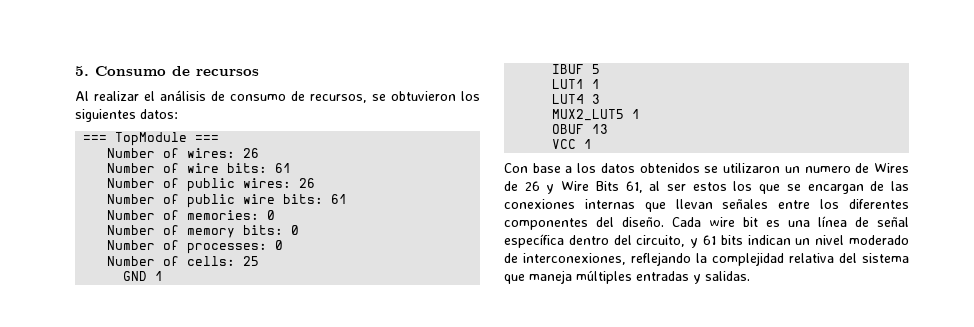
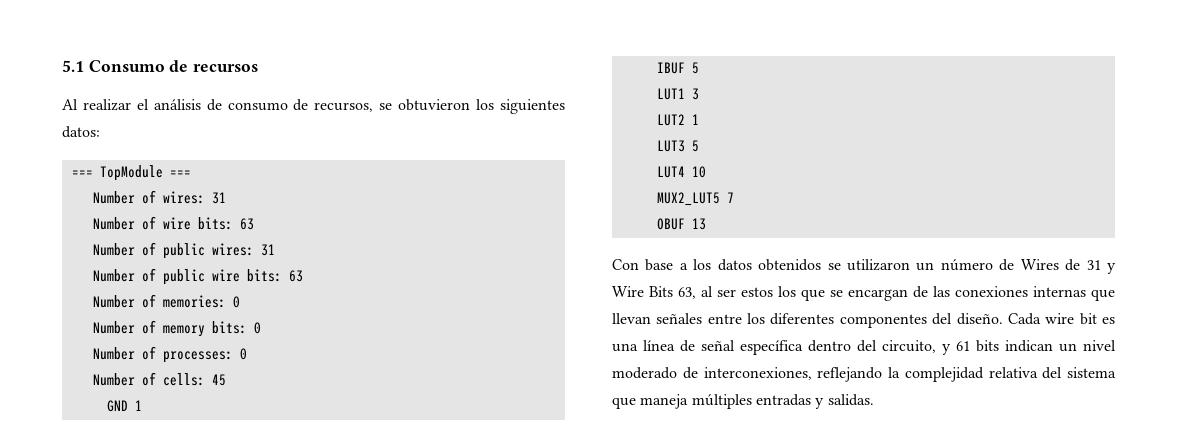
- 5. Consumo de recursos
+ 5.1 Consumo de recursos
- Number of wires: 26
+ Number of wires: 31
- Number of wire bits: 61
+ Number of wire bits: 63
- Number of public wires: 26
+ Number of public wires: 31
- Number of public wire bits: 61
+ Number of public wire bits: 63
- Number of cells: 25
+ Number of cells: 45
- LUT1 1
+ LUT1 3
+ LUT2 1
+ LUT3 5
- LUT4 3
+ LUT4 10
- MUX2_LUT5 1
+ MUX2_LUT5 7
- VCC 1
- Con base a los datos obtenidos se utilizaron un numero de Wires de 26 y Wire Bits 61, al ser estos los que se encargan de las conexiones internas que llevan señales entre los diferentes componentes del diseño.
+ Con base a los datos obtenidos se utilizaron un número de Wires de 31 y Wire Bits 63, al ser estos los que se encargan de las conexiones internas que llevan señales entre los diferentes componentes del diseño.

